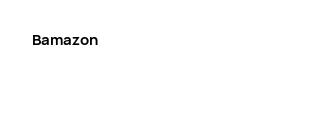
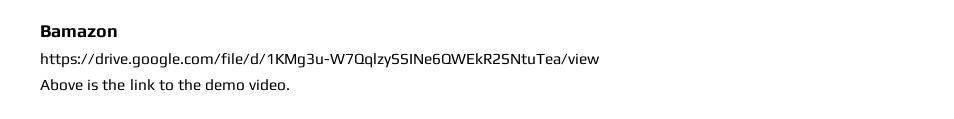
+ https://drive.google.com/file/d/1KMg3u-W7QqlzySSINe6QWEkR2SNtuTea/view
+ Above is the link to the demo video.

